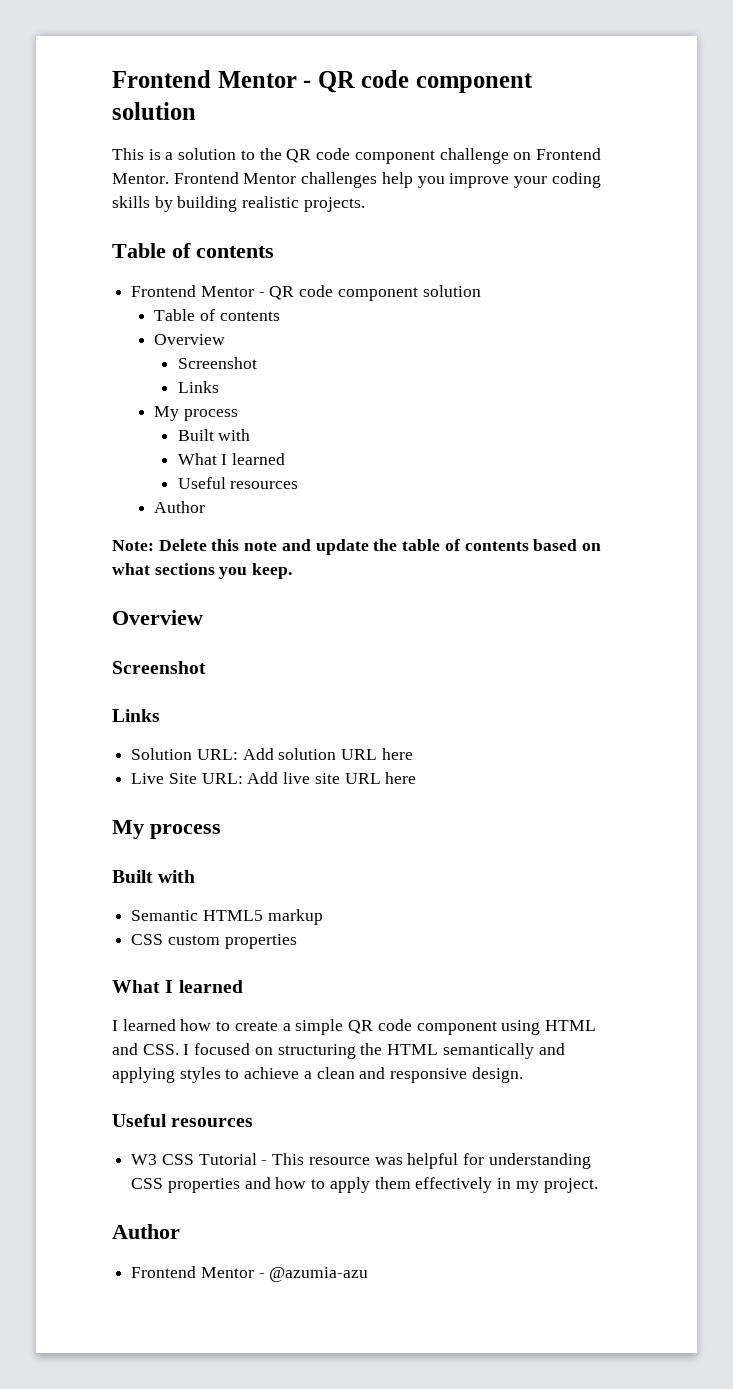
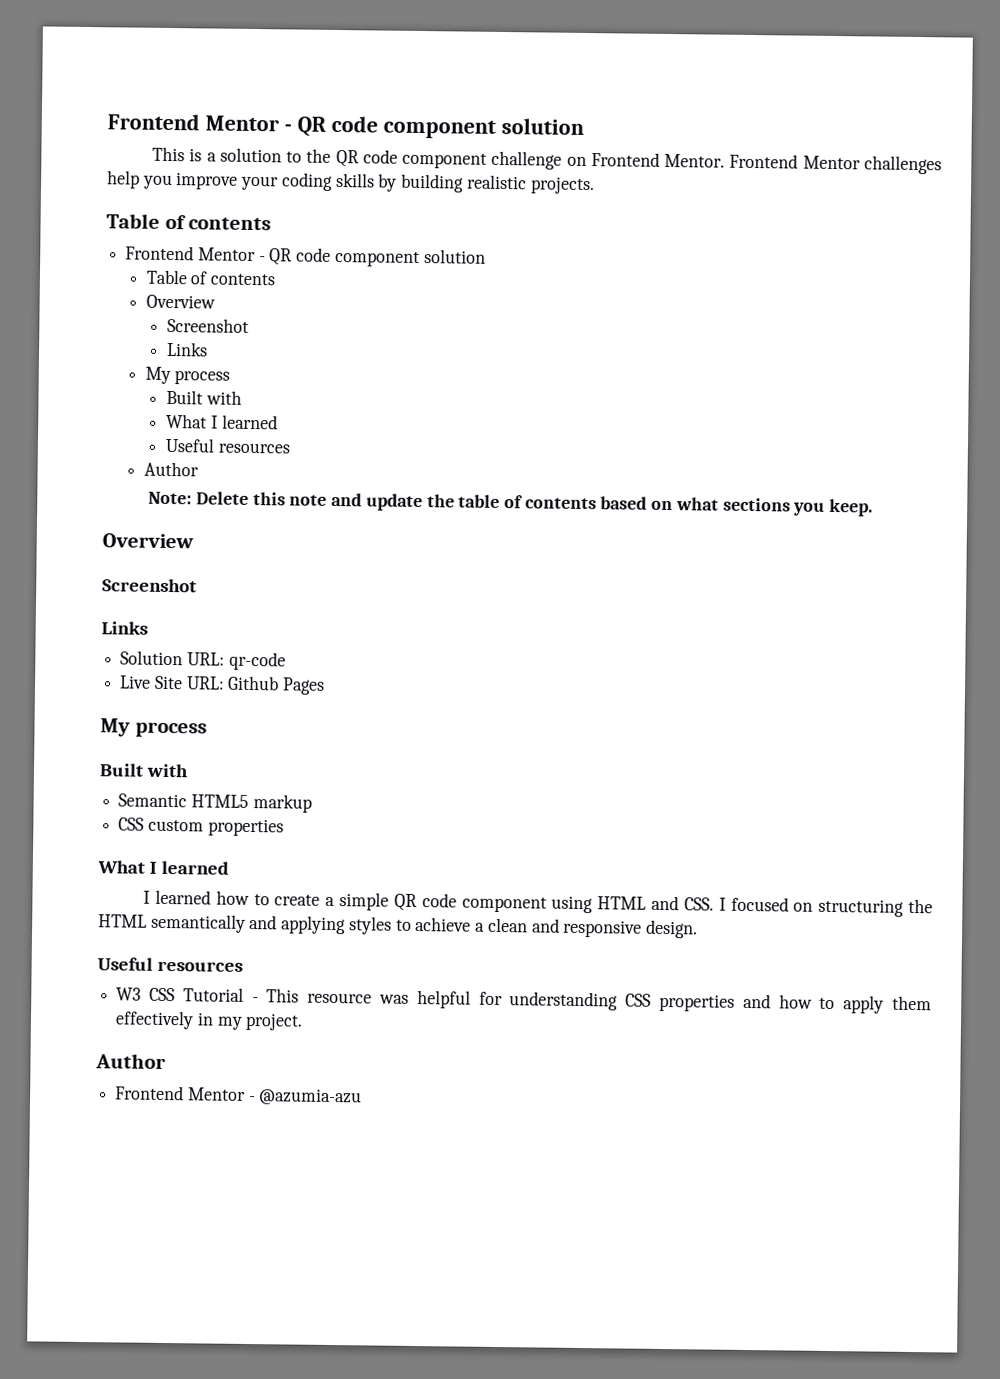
- Solution URL: Add solution URL here
+ Solution URL: qr-code
- Live Site URL: Add live site URL here
+ Live Site URL: Github Pages

